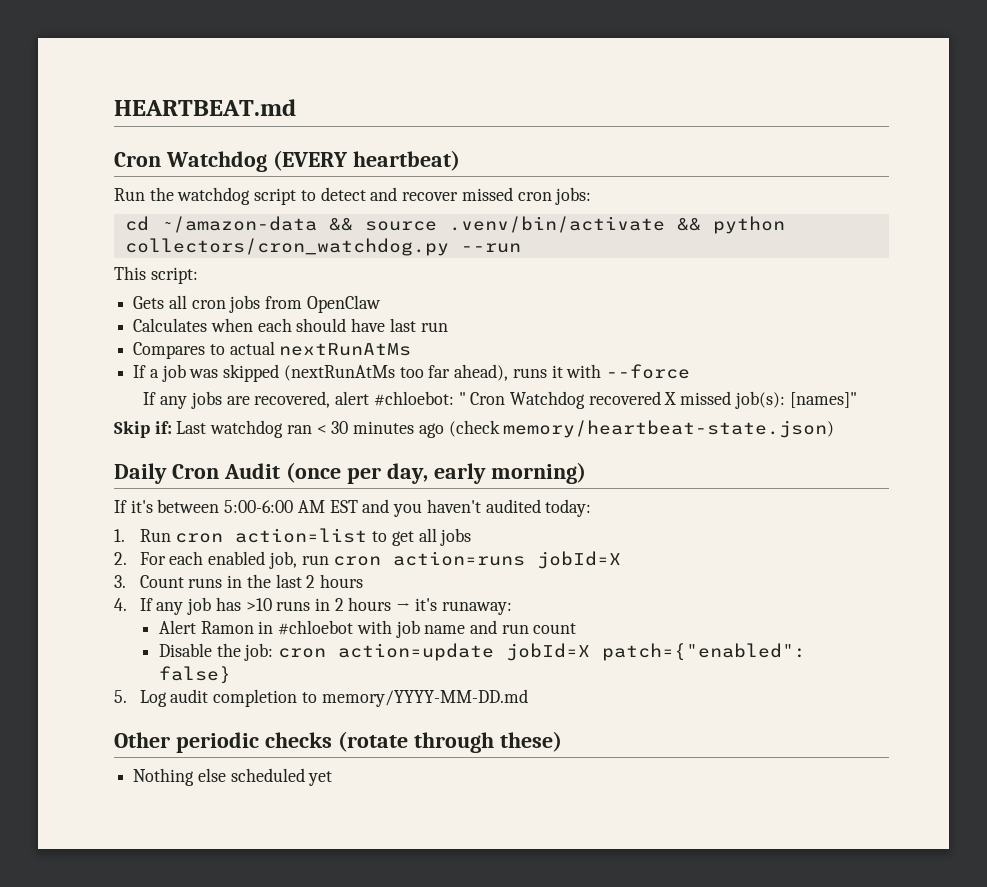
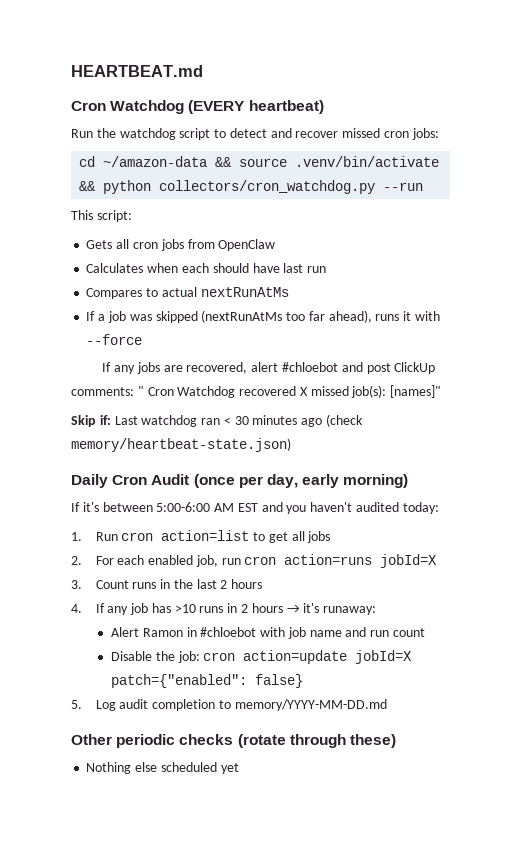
- If any jobs are recovered, alert #chloebot: " Cron Watchdog recovered X missed job(s): [names]"
+ If any jobs are recovered, alert #chloebot and post ClickUp comments: " Cron Watchdog recovered X missed job(s): [names]"

